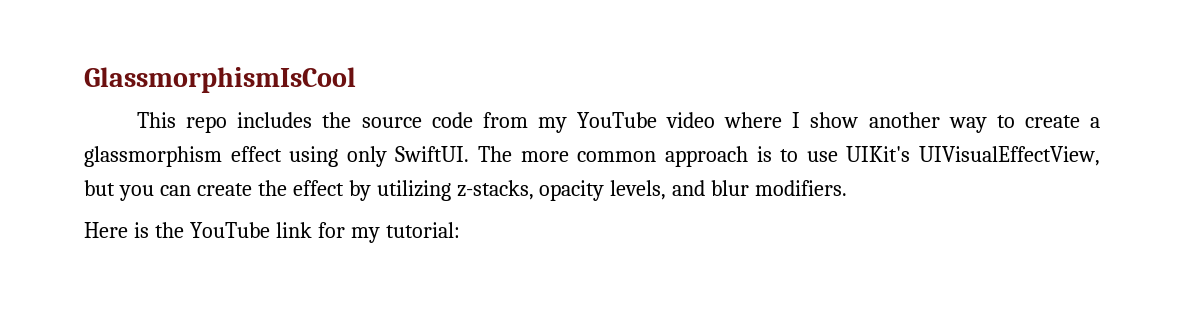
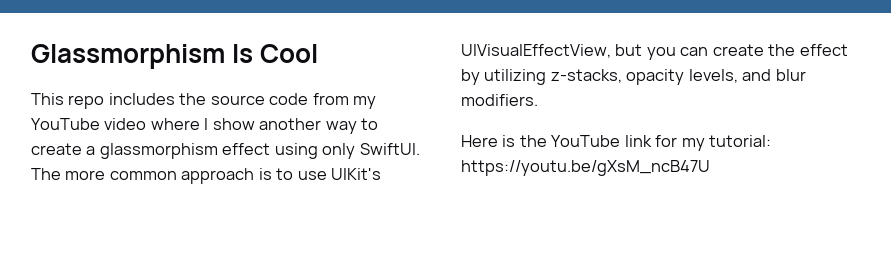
- GlassmorphismIsCool
+ Glassmorphism Is Cool
- Here is the YouTube link for my tutorial:
+ Here is the YouTube link for my tutorial: https://youtu.be/gXsM_ncB47U

